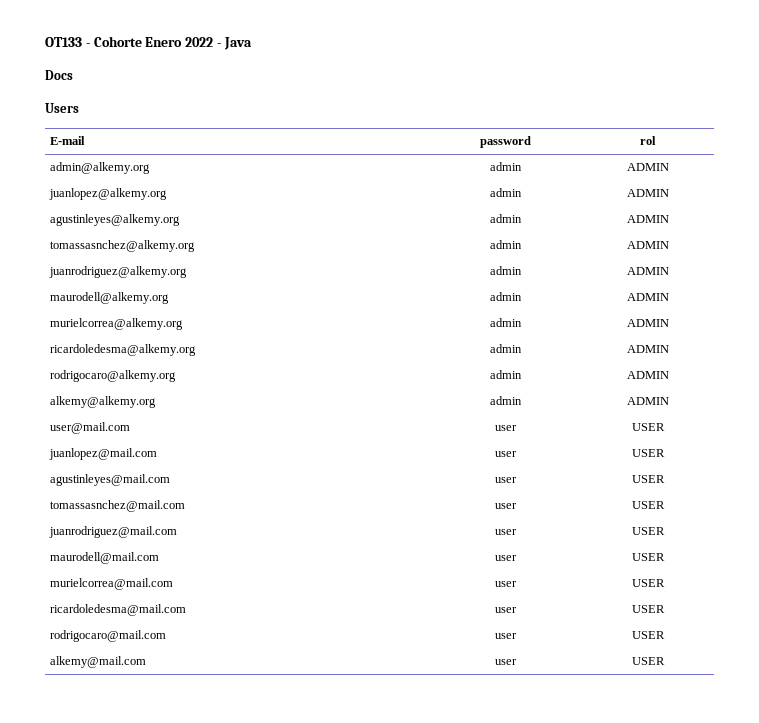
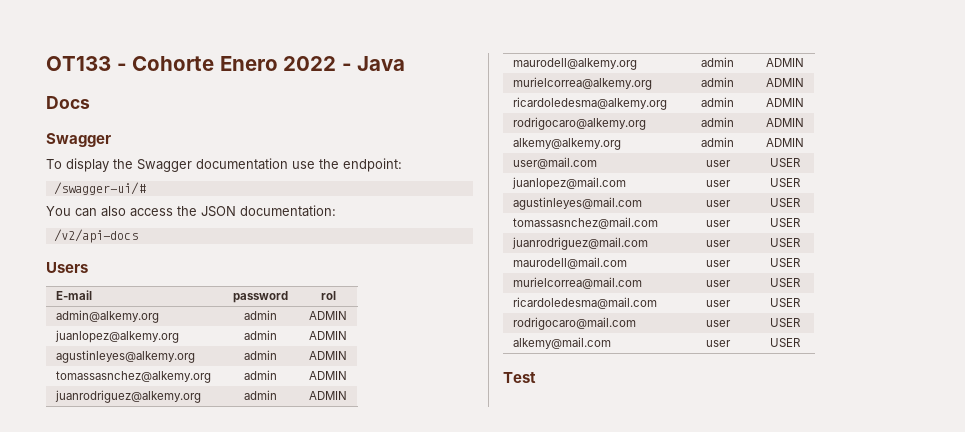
  Docs
+ Swagger
+ To display the Swagger documentation use the endpoint:
+ /swagger-ui/#
+ You can also access the JSON documentation:
+ /v2/api-docs
+ Test

